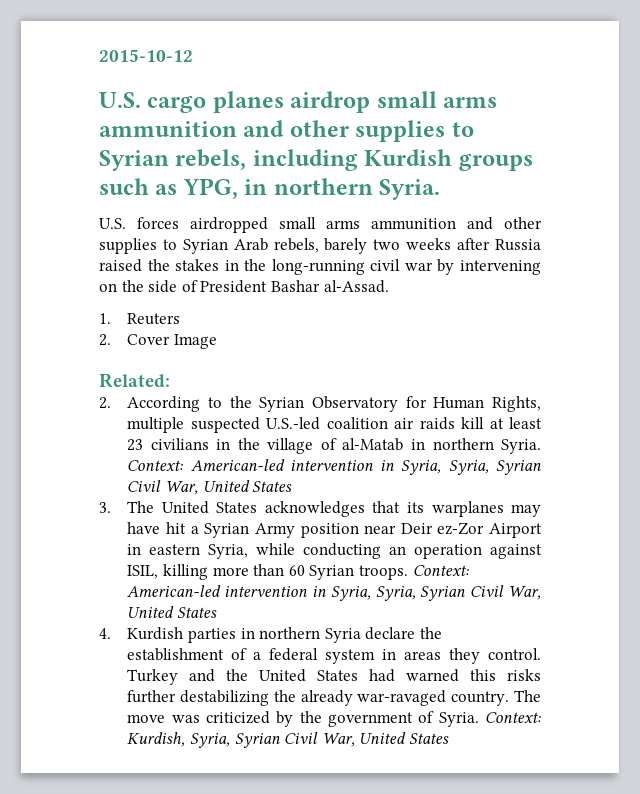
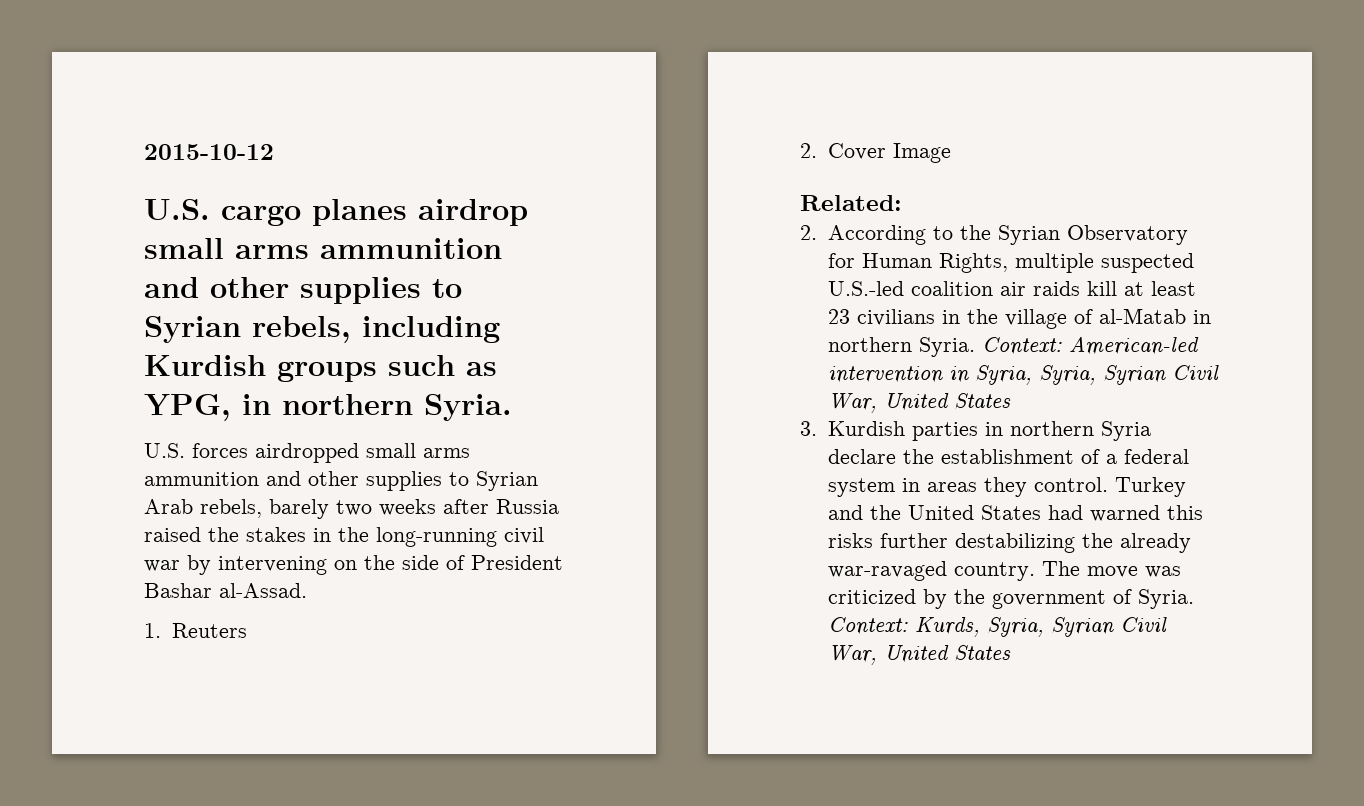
- 3. The United States acknowledges that its warplanes may have hit a Syrian Army position near Deir ez-Zor Airport in eastern Syria, while conducting an operation against ISIL, killing more than 60 Syrian troops. Context: American-led intervention in Syria, Syria, Syrian Civil War, United States
- 4. Kurdish parties in northern Syria declare the establishment of a federal system in areas they control.
+ 3. Kurdish parties in northern Syria declare the establishment of a federal system in areas they control.
- Context: Kurdish, Syria, Syrian Civil War, United States
+ Context: Kurds, Syria, Syrian Civil War, United States

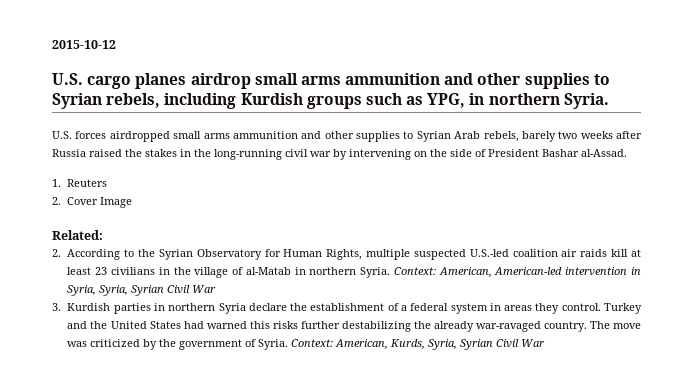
- Context: American-led intervention in Syria, Syria, Syrian Civil War, United States
+ Context: American, American-led intervention in Syria, Syria, Syrian Civil War
- Context: Kurds, Syria, Syrian Civil War, United States
+ Context: American, Kurds, Syria, Syrian Civil War

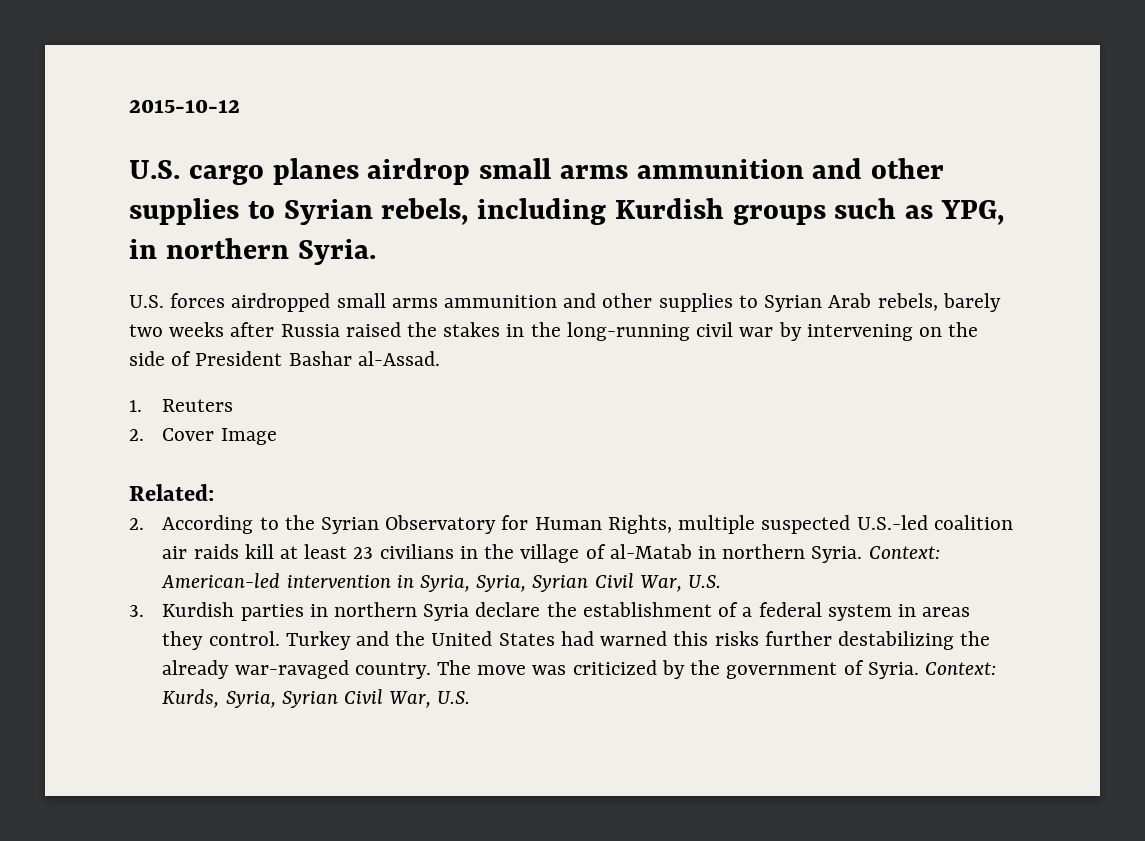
- Context: American, American-led intervention in Syria, Syria, Syrian Civil War
+ Context: American-led intervention in Syria, Syria, Syrian Civil War, U.S.
- Context: American, Kurds, Syria, Syrian Civil War
+ Context: Kurds, Syria, Syrian Civil War, U.S.

